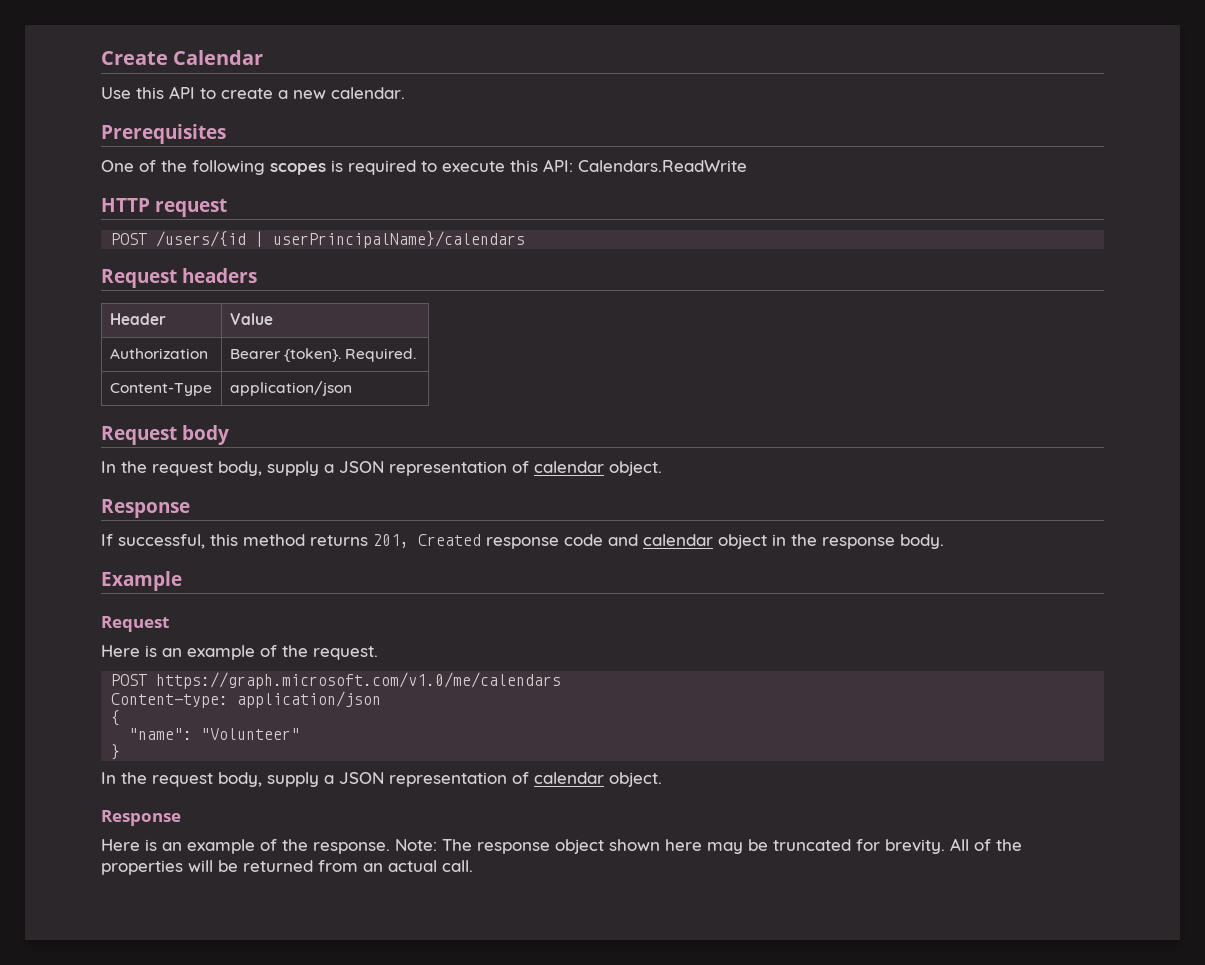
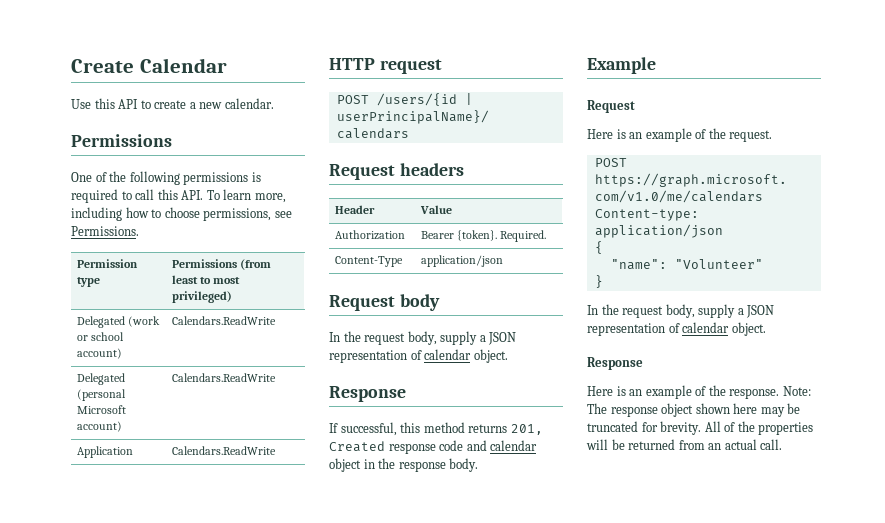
  Use this API to create a new calendar.
- Prerequisites
+ Permissions
- One of the following scopes is required to execute this API: Calendars.ReadWrite
+ One of the following permissions is required to call this API. To learn more, including how to choose permissions, see Permissions.
+ Permission type | Permissions (from least to most privileged)
+ Delegated (work or school account) | Calendars.ReadWrite
+ Delegated (personal Microsoft account) | Calendars.ReadWrite
+ Application | Calendars.ReadWrite

